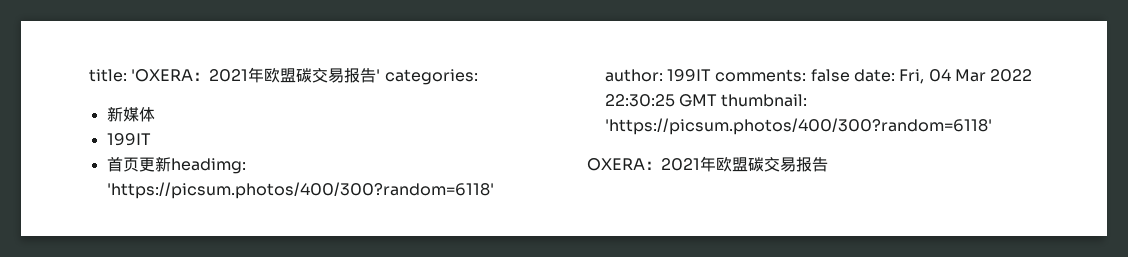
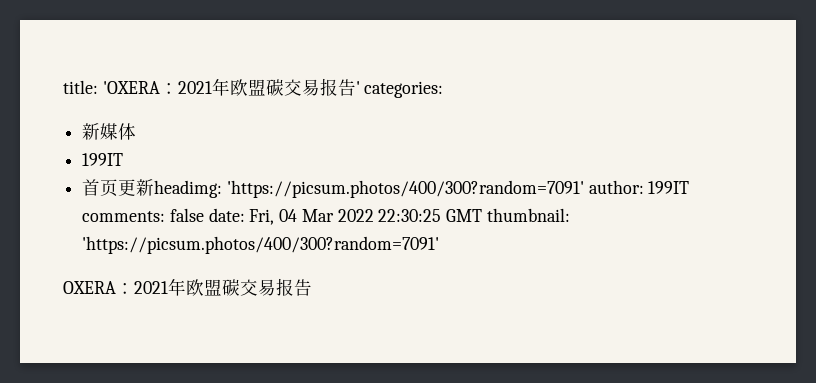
- 首页更新headimg: 'https://picsum.photos/400/300?random=6118' author: 199IT comments: false date: Fri, 04 Mar 2022 22:30:25 GMT thumbnail: 'https://picsum.photos/400/300?random=6118'
+ 首页更新headimg: 'https://picsum.photos/400/300?random=7091' author: 199IT comments: false date: Fri, 04 Mar 2022 22:30:25 GMT thumbnail: 'https://picsum.photos/400/300?random=7091'

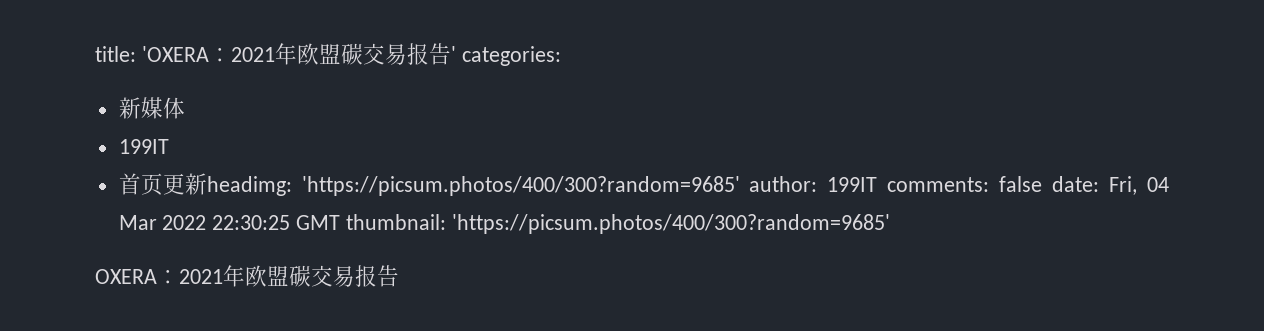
- 首页更新headimg: 'https://picsum.photos/400/300?random=7091' author: 199IT comments: false date: Fri, 04 Mar 2022 22:30:25 GMT thumbnail: 'https://picsum.photos/400/300?random=7091'
+ 首页更新headimg: 'https://picsum.photos/400/300?random=9685' author: 199IT comments: false date: Fri, 04 Mar 2022 22:30:25 GMT thumbnail: 'https://picsum.photos/400/300?random=9685'

